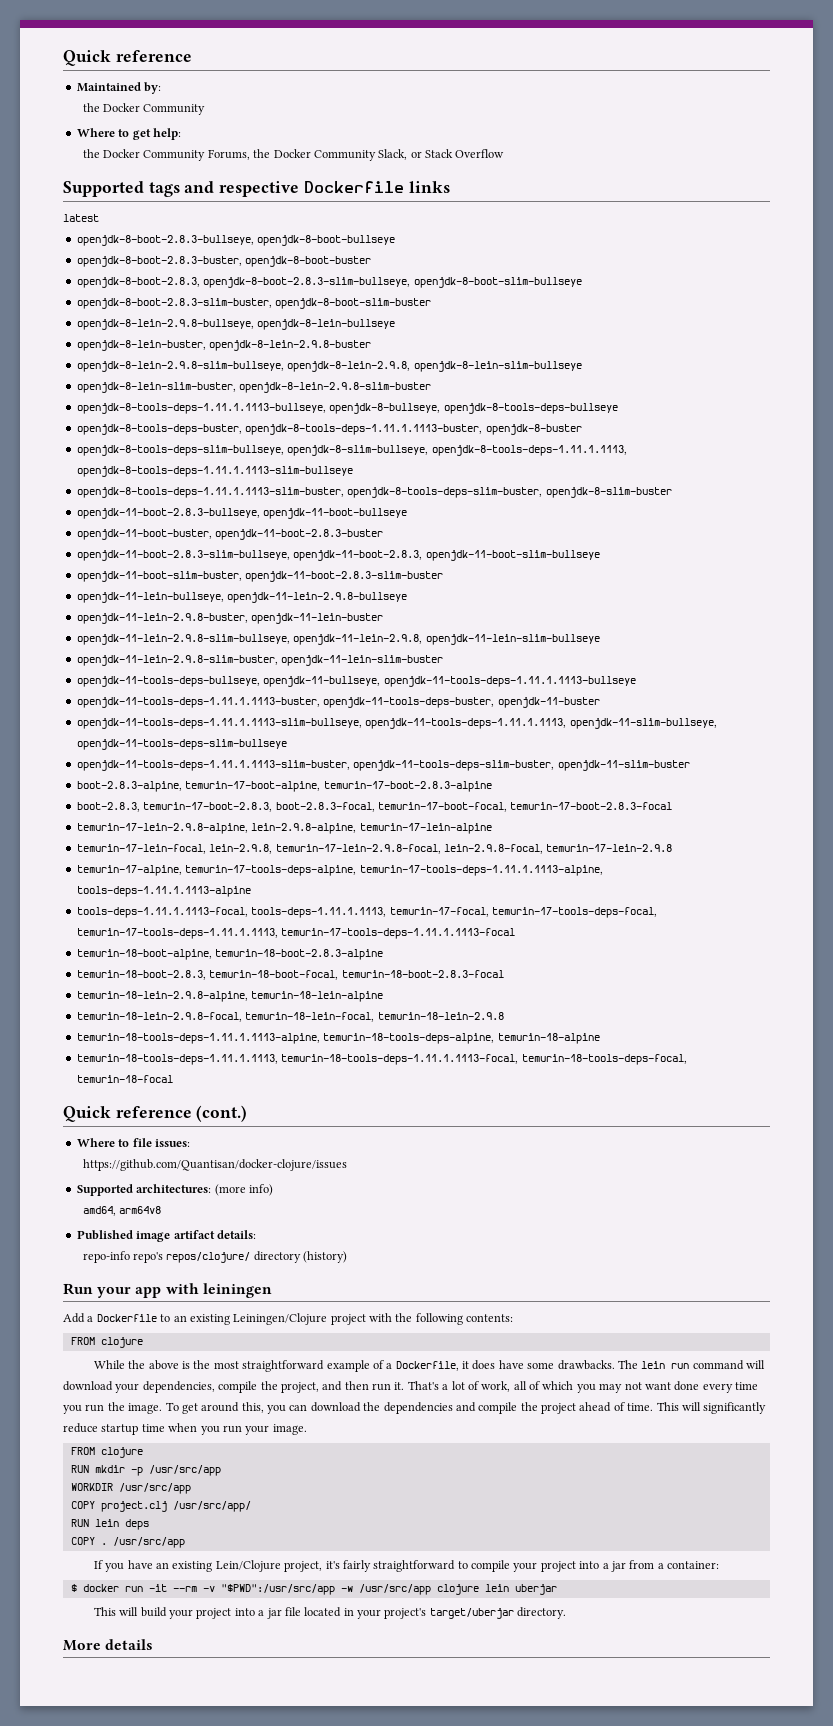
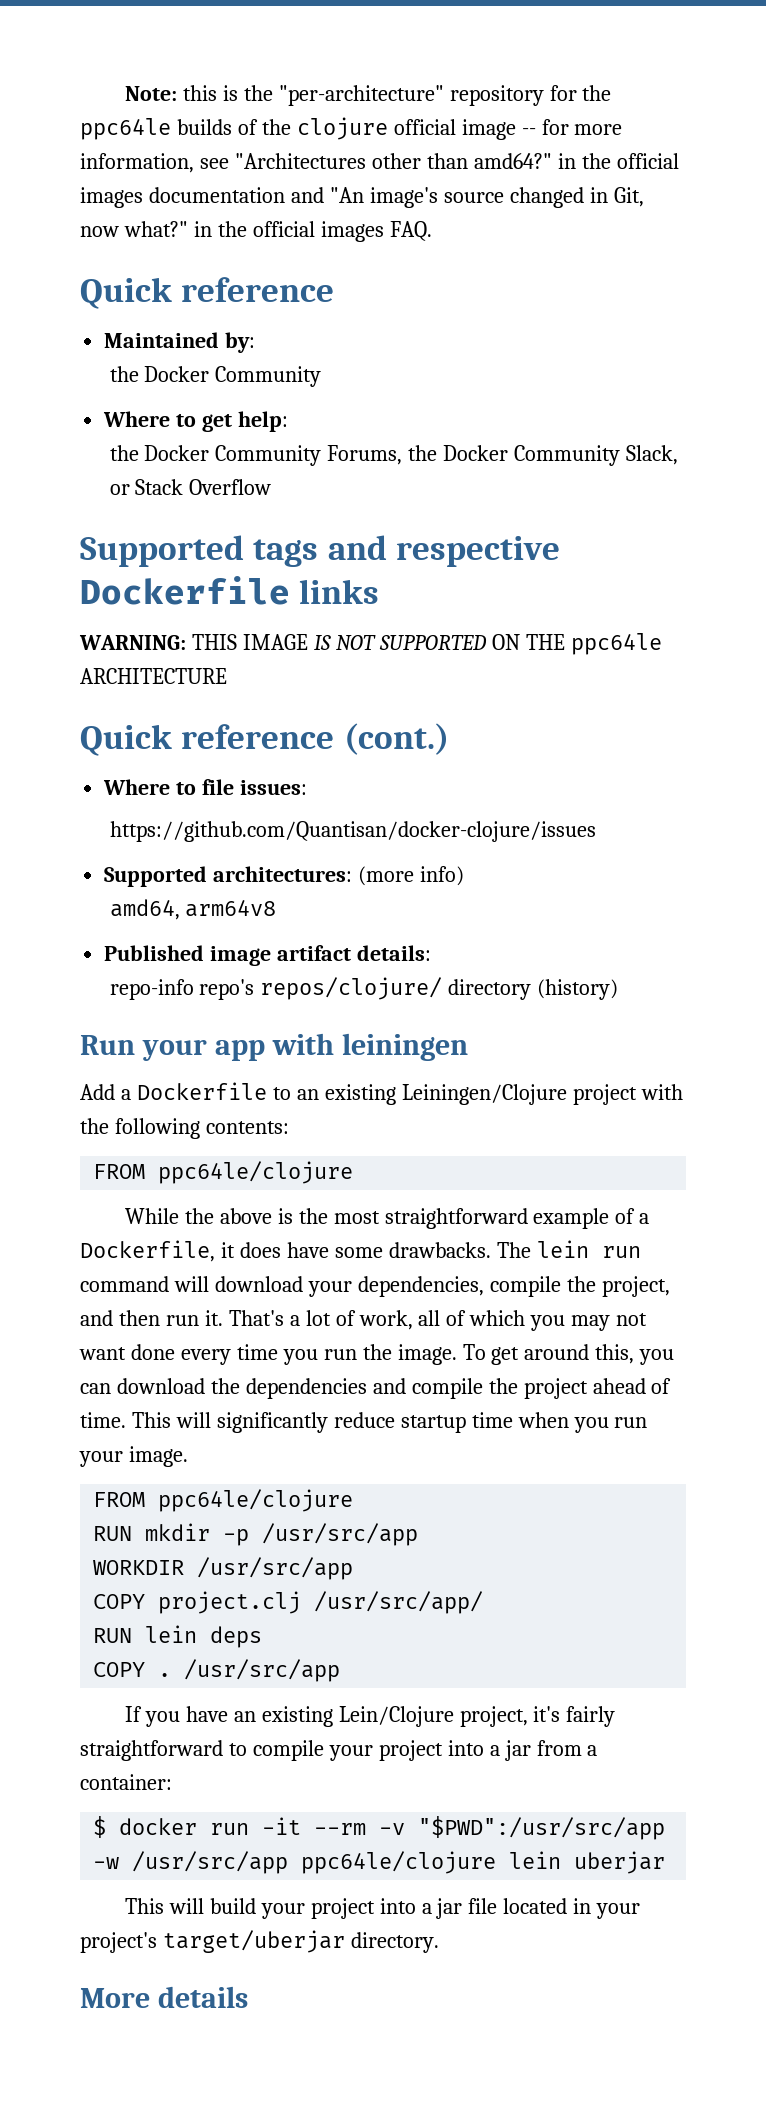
+ Note: this is the "per-architecture" repository for the ppc64le builds of the clojure official image -- for more information, see "Architectures other than amd64?" in the official images documentation and "An image's source changed in Git, now what?" in the official images FAQ.
- latest
- openjdk-8-boot-2.8.3-bullseye, openjdk-8-boot-bullseye
- openjdk-8-boot-2.8.3-buster, openjdk-8-boot-buster
- openjdk-8-boot-2.8.3, openjdk-8-boot-2.8.3-slim-bullseye, openjdk-8-boot-slim-bullseye
- openjdk-8-boot-2.8.3-slim-buster, openjdk-8-boot-slim-buster
- openjdk-8-lein-2.9.8-bullseye, openjdk-8-lein-bullseye
- openjdk-8-lein-buster, openjdk-8-lein-2.9.8-buster
- openjdk-8-lein-2.9.8-slim-bullseye, openjdk-8-lein-2.9.8, openjdk-8-lein-slim-bullseye
- openjdk-8-lein-slim-buster, openjdk-8-lein-2.9.8-slim-buster
- openjdk-8-tools-deps-1.11.1.1113-bullseye, openjdk-8-bullseye, openjdk-8-tools-deps-bullseye
- openjdk-8-tools-deps-buster, openjdk-8-tools-deps-1.11.1.1113-buster, openjdk-8-buster
- openjdk-8-tools-deps-slim-bullseye, openjdk-8-slim-bullseye, openjdk-8-tools-deps-1.11.1.1113, openjdk-8-tools-deps-1.11.1.1113-slim-bullseye
- openjdk-8-tools-deps-1.11.1.1113-slim-buster, openjdk-8-tools-deps-slim-buster, openjdk-8-slim-buster
- openjdk-11-boot-2.8.3-bullseye, openjdk-11-boot-bullseye
- openjdk-11-boot-buster, openjdk-11-boot-2.8.3-buster
- openjdk-11-boot-2.8.3-slim-bullseye, openjdk-11-boot-2.8.3, openjdk-11-boot-slim-bullseye
- openjdk-11-boot-slim-buster, openjdk-11-boot-2.8.3-slim-buster
- openjdk-11-lein-bullseye, openjdk-11-lein-2.9.8-bullseye
- openjdk-11-lein-2.9.8-buster, openjdk-11-lein-buster
- openjdk-11-lein-2.9.8-slim-bullseye, openjdk-11-lein-2.9.8, openjdk-11-lein-slim-bullseye
- openjdk-11-lein-2.9.8-slim-buster, openjdk-11-lein-slim-buster
- openjdk-11-tools-deps-bullseye, openjdk-11-bullseye, openjdk-11-tools-deps-1.11.1.1113-bullseye
- openjdk-11-tools-deps-1.11.1.1113-buster, openjdk-11-tools-deps-buster, openjdk-11-buster
- openjdk-11-tools-deps-1.11.1.1113-slim-bullseye, openjdk-11-tools-deps-1.11.1.1113, openjdk-11-slim-bullseye, openjdk-11-tools-deps-slim-bullseye
- openjdk-11-tools-deps-1.11.1.1113-slim-buster, openjdk-11-tools-deps-slim-buster, openjdk-11-slim-buster
- boot-2.8.3-alpine, temurin-17-boot-alpine, temurin-17-boot-2.8.3-alpine
- boot-2.8.3, temurin-17-boot-2.8.3, boot-2.8.3-focal, temurin-17-boot-focal, temurin-17-boot-2.8.3-focal
- temurin-17-lein-2.9.8-alpine, lein-2.9.8-alpine, temurin-17-lein-alpine
- temurin-17-lein-focal, lein-2.9.8, temurin-17-lein-2.9.8-focal, lein-2.9.8-focal, temurin-17-lein-2.9.8
- temurin-17-alpine, temurin-17-tools-deps-alpine, temurin-17-tools-deps-1.11.1.1113-alpine, tools-deps-1.11.1.1113-alpine
- tools-deps-1.11.1.1113-focal, tools-deps-1.11.1.1113, temurin-17-focal, temurin-17-tools-deps-focal, temurin-17-tools-deps-1.11.1.1113, temurin-17-tools-deps-1.11.1.1113-focal
- temurin-18-boot-alpine, temurin-18-boot-2.8.3-alpine
- temurin-18-boot-2.8.3, temurin-18-boot-focal, temurin-18-boot-2.8.3-focal
- temurin-18-lein-2.9.8-alpine, temurin-18-lein-alpine
- temurin-18-lein-2.9.8-focal, temurin-18-lein-focal, temurin-18-lein-2.9.8
- temurin-18-tools-deps-1.11.1.1113-alpine, temurin-18-tools-deps-alpine, temurin-18-alpine
- temurin-18-tools-deps-1.11.1.1113, temurin-18-tools-deps-1.11.1.1113-focal, temurin-18-tools-deps-focal, temurin-18-focal
+ WARNING: THIS IMAGE IS NOT SUPPORTED ON THE ppc64le ARCHITECTURE
  Add a Dockerfile to an existing Leiningen/Clojure project with the following contents:
- FROM clojure
+ FROM ppc64le/clojure
  This will significantly reduce startup time when you run your image.
- FROM clojure
+ FROM ppc64le/clojure
- $ docker run -it --rm -v "$PWD":/usr/src/app -w /usr/src/app clojure lein uberjar
+ $ docker run -it --rm -v "$PWD":/usr/src/app -w /usr/src/app ppc64le/clojure lein uberjar

